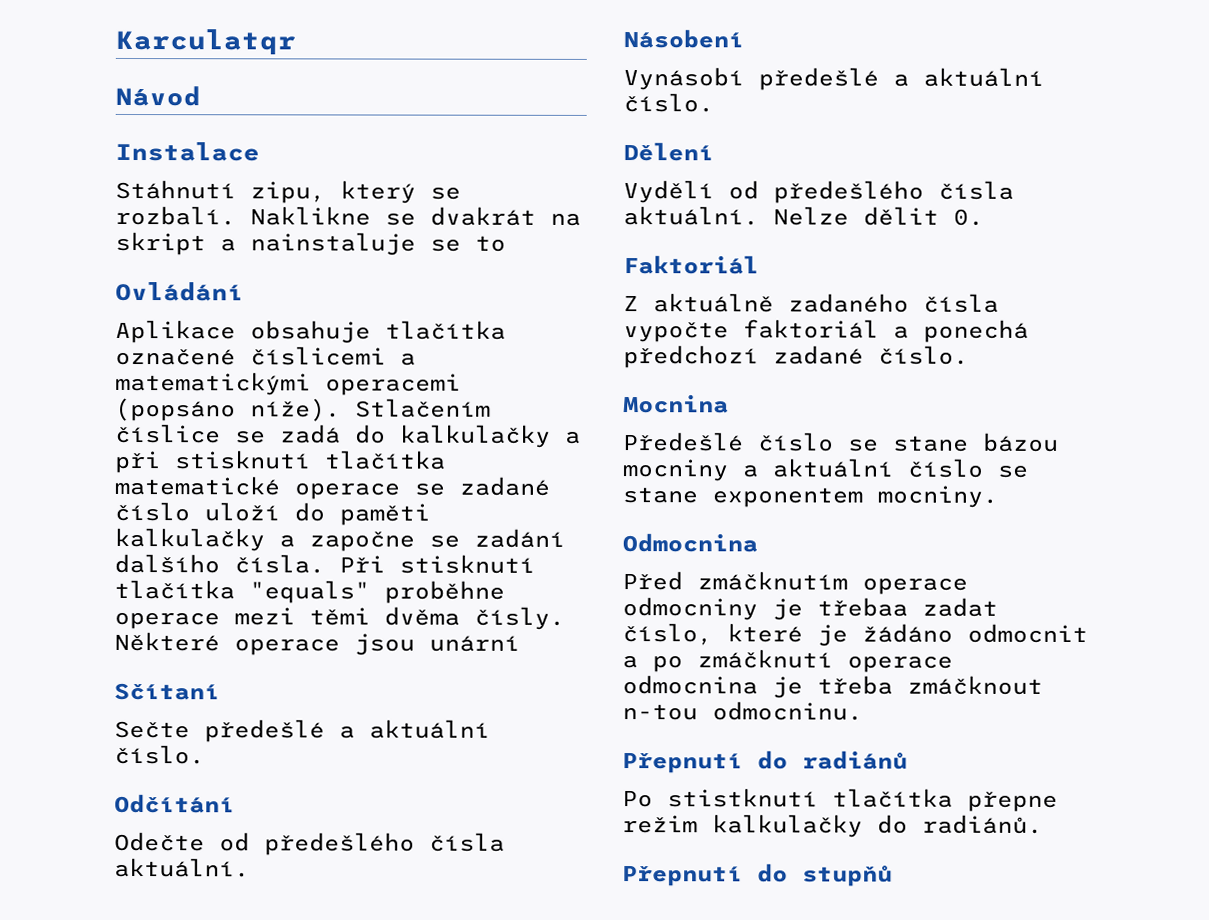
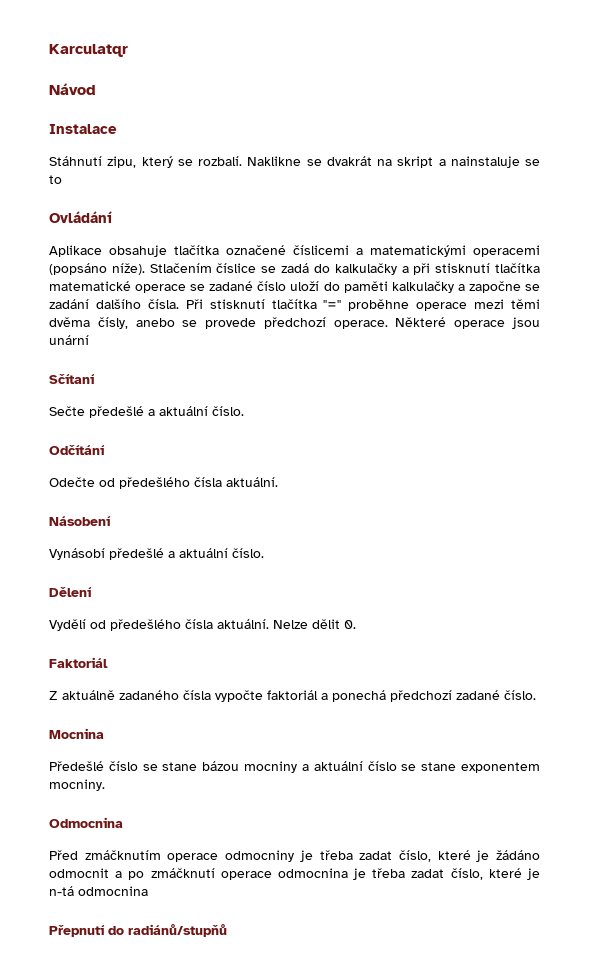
- Při stisknutí tlačítka "equals" proběhne operace mezi těmi dvěma čísly.
+ Při stisknutí tlačítka "=" proběhne operace mezi těmi dvěma čísly, anebo se provede předchozí operace.
- Před zmáčknutím operace odmocniny je třebaa zadat číslo, které je žádáno odmocnit a po zmáčknutí operace odmocnina je třeba zmáčknout n-tou odmocninu.
- Přepnutí do radiánů
- Po stistknutí tlačítka přepne režim kalkulačky do radiánů.
- Přepnutí do stupňů
+ Před zmáčknutím operace odmocniny je třeba zadat číslo, které je žádáno odmocnit a po zmáčknutí operace odmocnina je třeba zadat číslo, které je n-tá odmocnina
+ Přepnutí do radiánů/stupňů

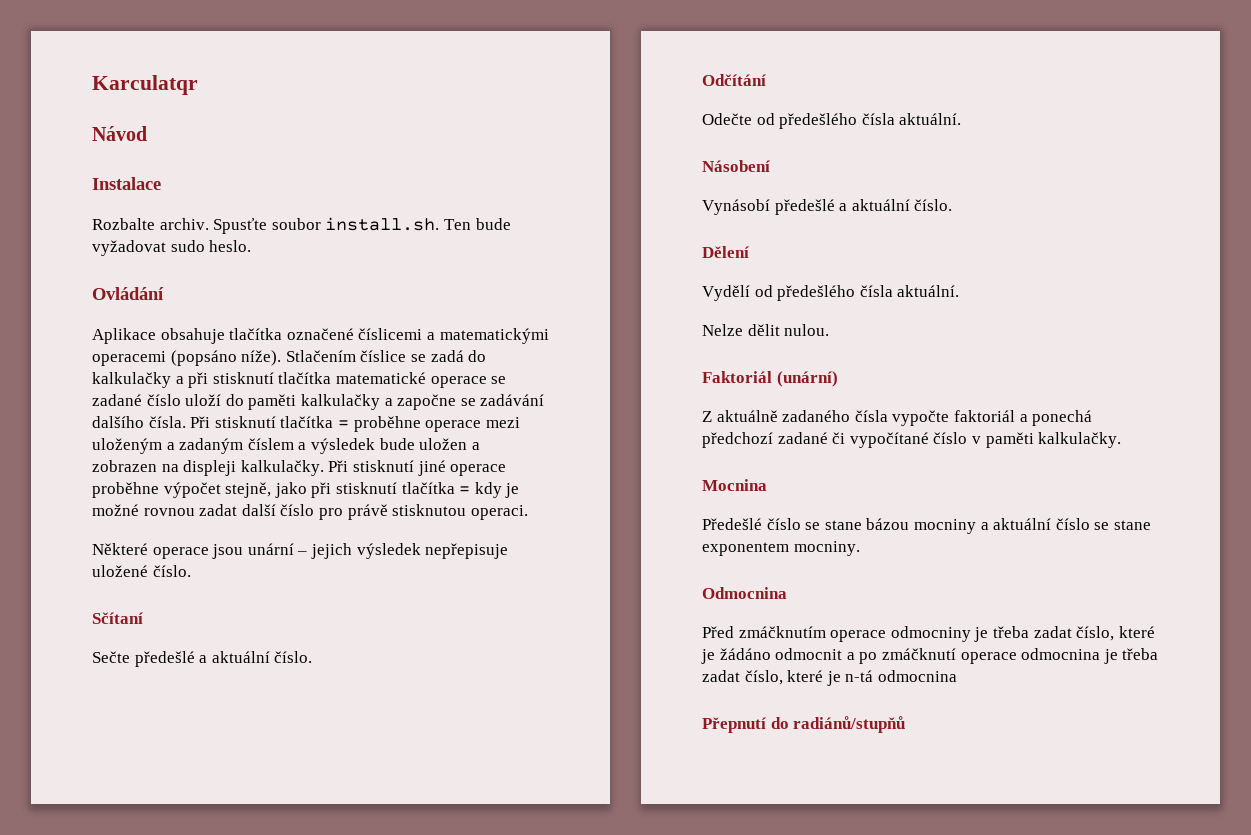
- Stáhnutí zipu, který se rozbalí. Naklikne se dvakrát na skript a nainstaluje se to
+ Rozbalte archiv. Spusťte soubor install.sh. Ten bude vyžadovat sudo heslo.
- Stlačením číslice se zadá do kalkulačky a při stisknutí tlačítka matematické operace se zadané číslo uloží do paměti kalkulačky a započne se zadání dalšího čísla.
+ Stlačením číslice se zadá do kalkulačky a při stisknutí tlačítka matematické operace se zadané číslo uloží do paměti kalkulačky a započne se zadávání dalšího čísla.
- Při stisknutí tlačítka "=" proběhne operace mezi těmi dvěma čísly, anebo se provede předchozí operace. Některé operace jsou unární
+ Při stisknutí tlačítka = proběhne operace mezi uloženým a zadaným číslem a výsledek bude uložen a zobrazen na displeji kalkulačky. Při stisknutí jiné operace proběhne výpočet stejně, jako při stisknutí tlačítka = kdy je možné rovnou zadat další číslo pro právě stisknutou operaci.
+ Některé operace jsou unární – jejich výsledek nepřepisuje uložené číslo.
- Vydělí od předešlého čísla aktuální. Nelze dělit 0.
+ Vydělí od předešlého čísla aktuální.
+ Nelze dělit nulou.
- Faktoriál
+ Faktoriál (unární)
- Z aktuálně zadaného čísla vypočte faktoriál a ponechá předchozí zadané číslo.
+ Z aktuálně zadaného čísla vypočte faktoriál a ponechá předchozí zadané či vypočítané číslo v paměti kalkulačky.

